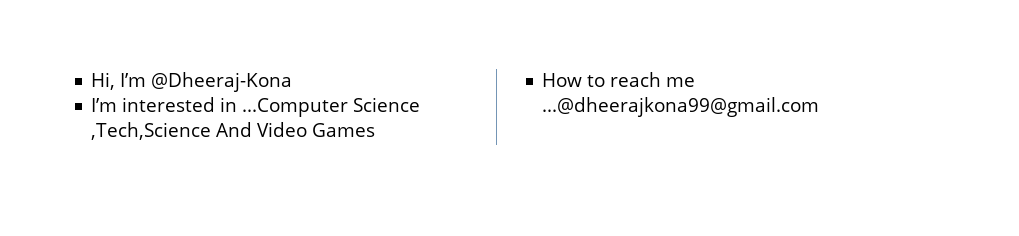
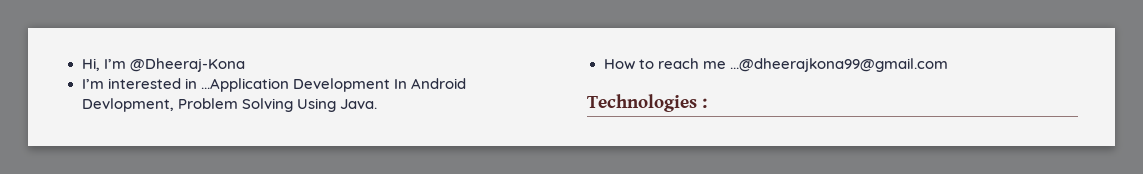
- I’m interested in ...Computer Science ,Tech,Science And Video Games
+ I’m interested in ...Application Development In Android Devlopment, Problem Solving Using Java.
+ Technologies :

